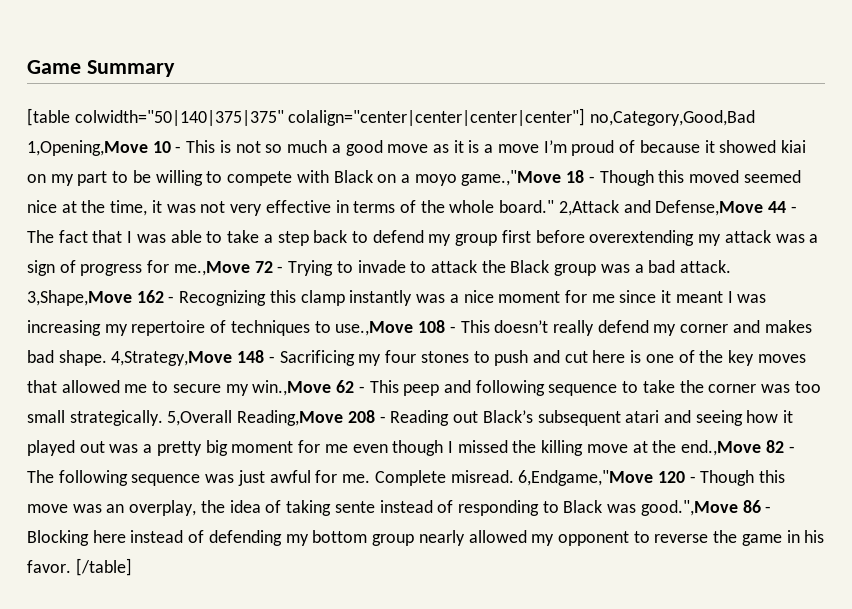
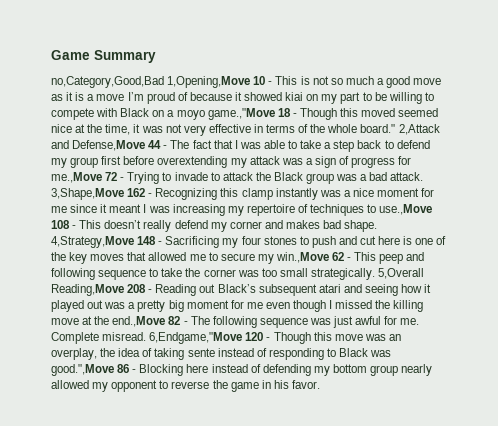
- [table colwidth="50|140|375|375" colalign="center|center|center|center"] no,Category,Good,Bad 1,Opening,Move 10 - This is not so much a good move as it is a move I’m proud of because it showed kiai on my part to be willing to compete with Black on a moyo game.,"Move 18 - Though this moved seemed nice at the time, it was not very effective in terms of the whole board."
+ no,Category,Good,Bad 1,Opening,Move 10 - This is not so much a good move as it is a move I’m proud of because it showed kiai on my part to be willing to compete with Black on a moyo game.,"Move 18 - Though this moved seemed nice at the time, it was not very effective in terms of the whole board."
- [/table]

